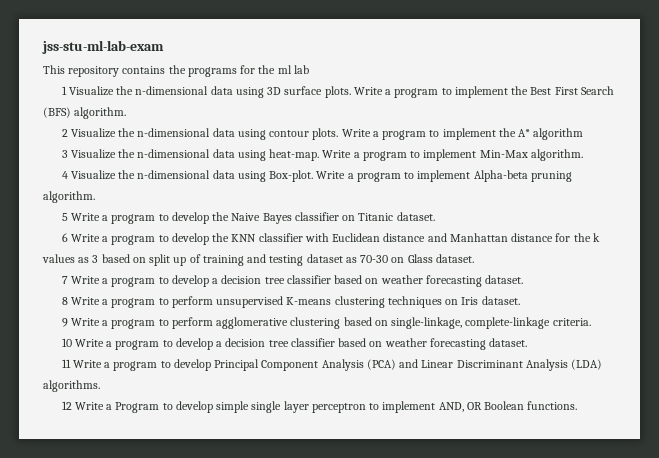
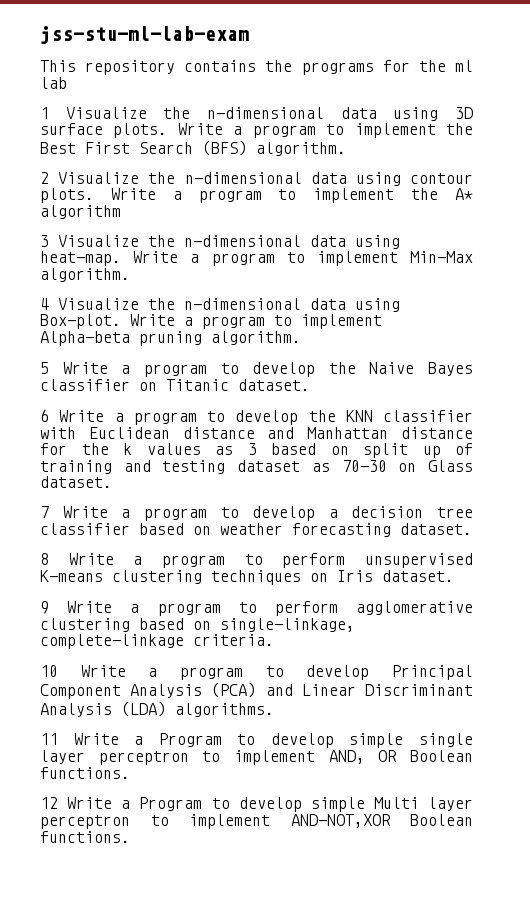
- 10 Write a program to develop a decision tree classifier based on weather forecasting dataset.
- 11 Write a program to develop Principal Component Analysis (PCA) and Linear Discriminant Analysis (LDA) algorithms.
+ 10 Write a program to develop Principal Component Analysis (PCA) and Linear Discriminant Analysis (LDA) algorithms.
- 12 Write a Program to develop simple single layer perceptron to implement AND, OR Boolean functions.
+ 11 Write a Program to develop simple single layer perceptron to implement AND, OR Boolean functions.
+ 12 Write a Program to develop simple Multi layer perceptron to implement AND-NOT,XOR Boolean functions.

